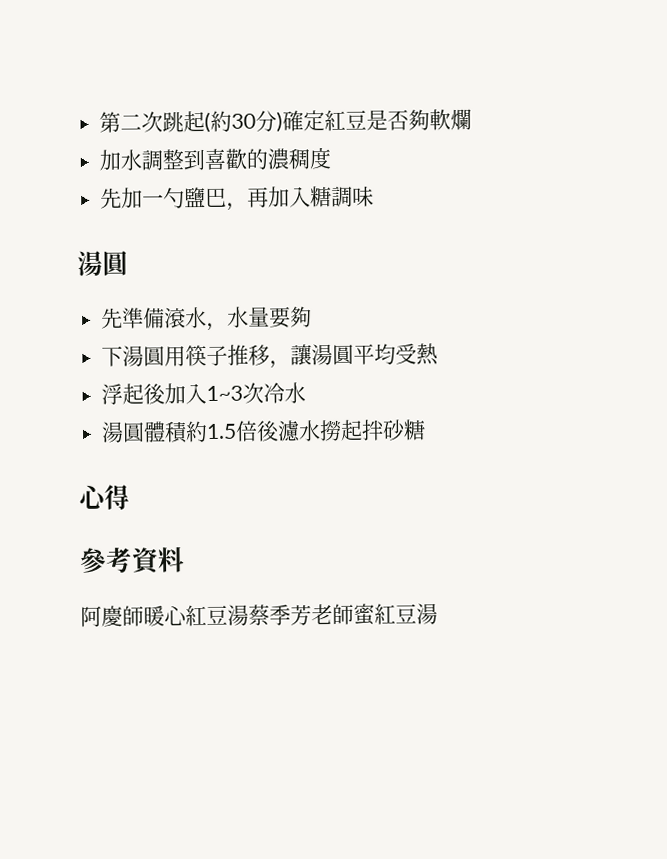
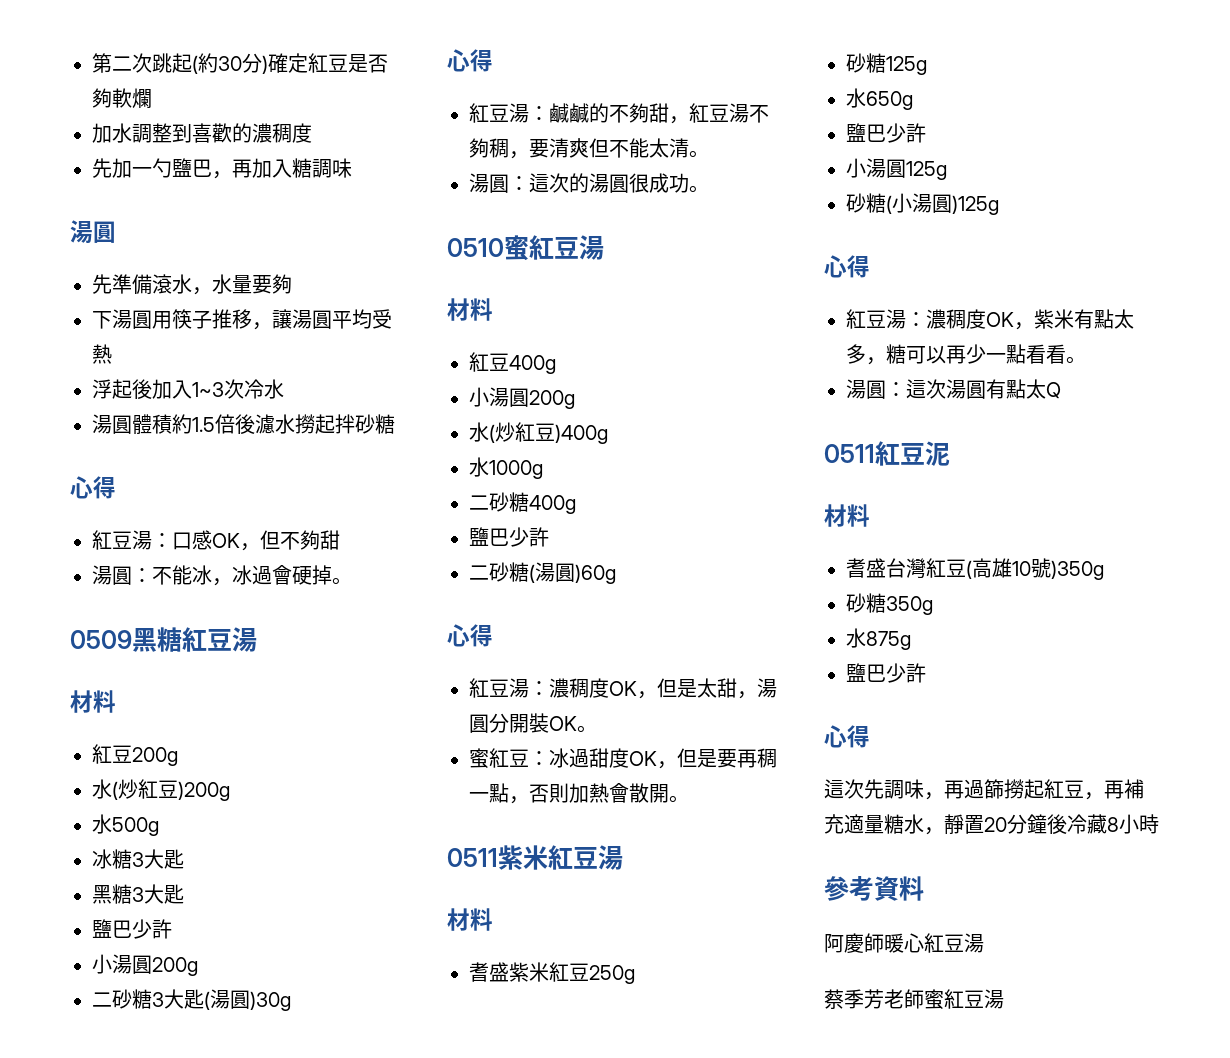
+ 紅豆湯：口感OK，但不夠甜
+ 湯圓：不能冰，冰過會硬掉。
+ 0509黑糖紅豆湯
+ 材料
+ 紅豆200g
+ 水(炒紅豆)200g
+ 水500g
+ 冰糖3大匙
+ 黑糖3大匙
+ 鹽巴少許
+ 小湯圓200g
+ 二砂糖3大匙(湯圓)30g
+ 心得
+ 紅豆湯：鹹鹹的不夠甜，紅豆湯不夠稠，要清爽但不能太清。
+ 湯圓：這次的湯圓很成功。
+ 0510蜜紅豆湯
+ 材料
+ 紅豆400g
+ 小湯圓200g
+ 水(炒紅豆)400g
+ 水1000g
+ 二砂糖400g
+ 鹽巴少許
+ 二砂糖(湯圓)60g
+ 心得
+ 紅豆湯：濃稠度OK，但是太甜，湯圓分開裝OK。
+ 蜜紅豆：冰過甜度OK，但是要再稠一點，否則加熱會散開。
+ 0511紫米紅豆湯
+ 材料
+ 耆盛紫米紅豆250g
+ 砂糖125g
+ 水650g
+ 鹽巴少許
+ 小湯圓125g
+ 砂糖(小湯圓)125g
+ 心得
+ 紅豆湯：濃稠度OK，紫米有點太多，糖可以再少一點看看。
+ 湯圓：這次湯圓有點太Q
+ 0511紅豆泥
+ 材料
+ 耆盛台灣紅豆(高雄10號)350g
+ 砂糖350g
+ 水875g
+ 鹽巴少許
+ 心得
+ 這次先調味，再過篩撈起紅豆，再補充適量糖水，靜置20分鐘後冷藏8小時
- 阿慶師暖心紅豆湯蔡季芳老師蜜紅豆湯
+ 阿慶師暖心紅豆湯
+ 蔡季芳老師蜜紅豆湯

